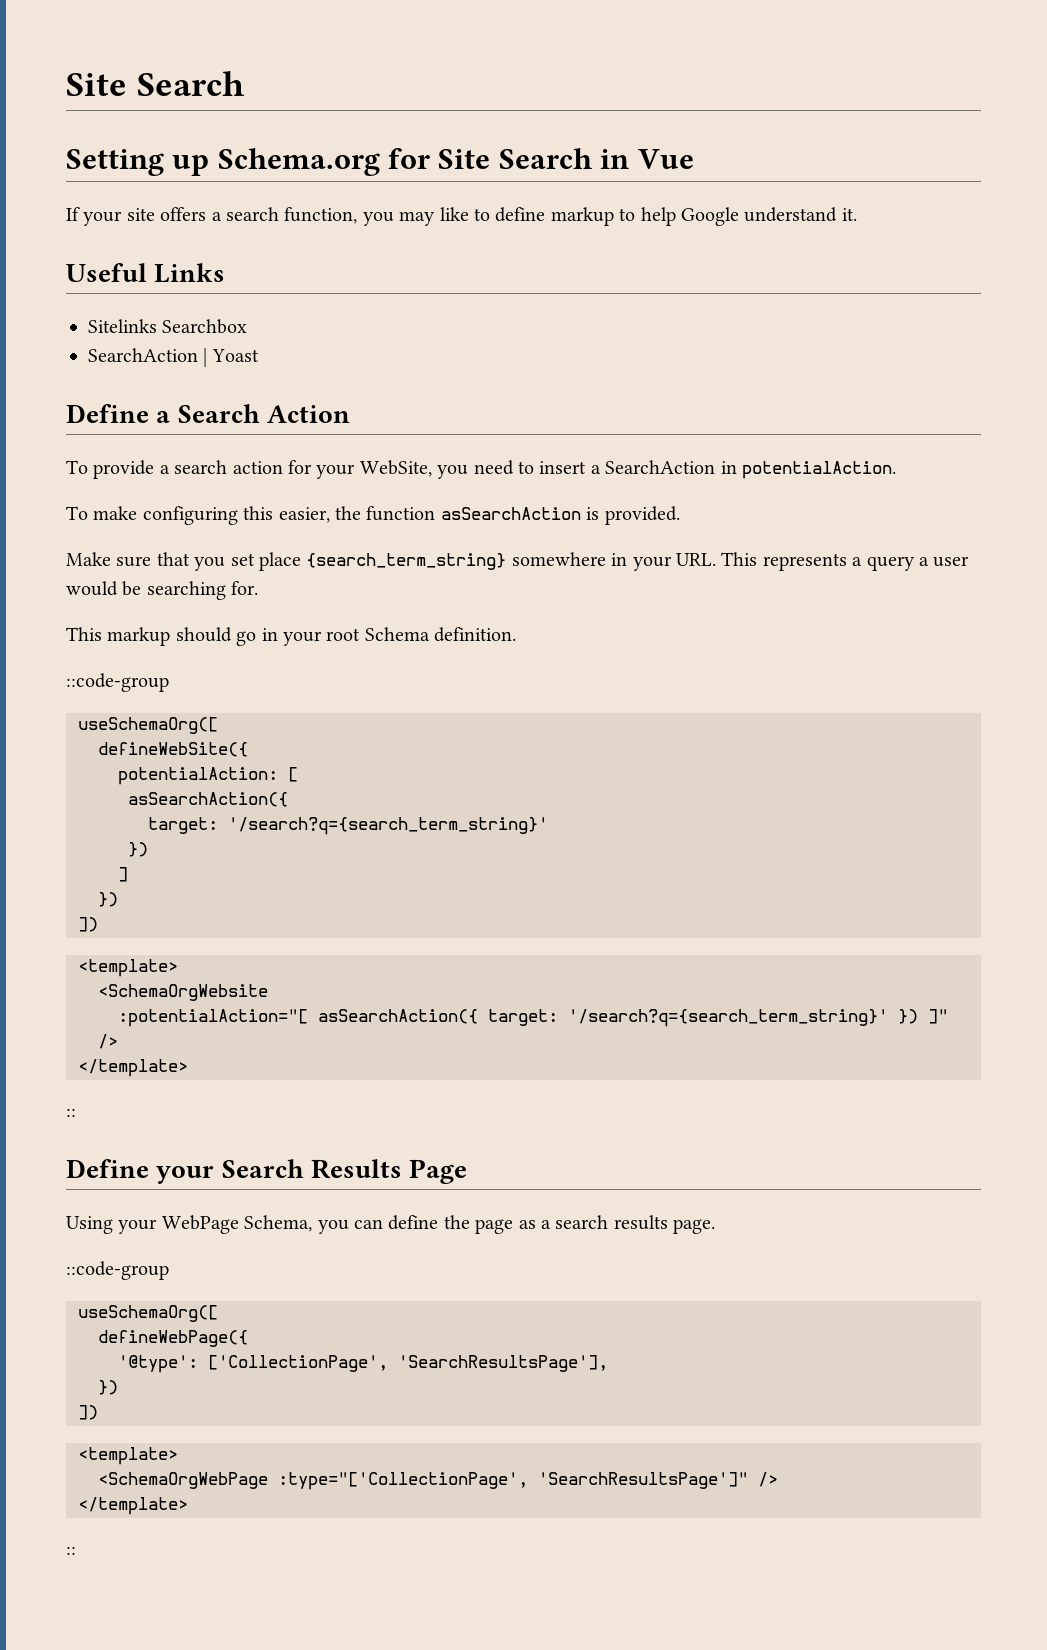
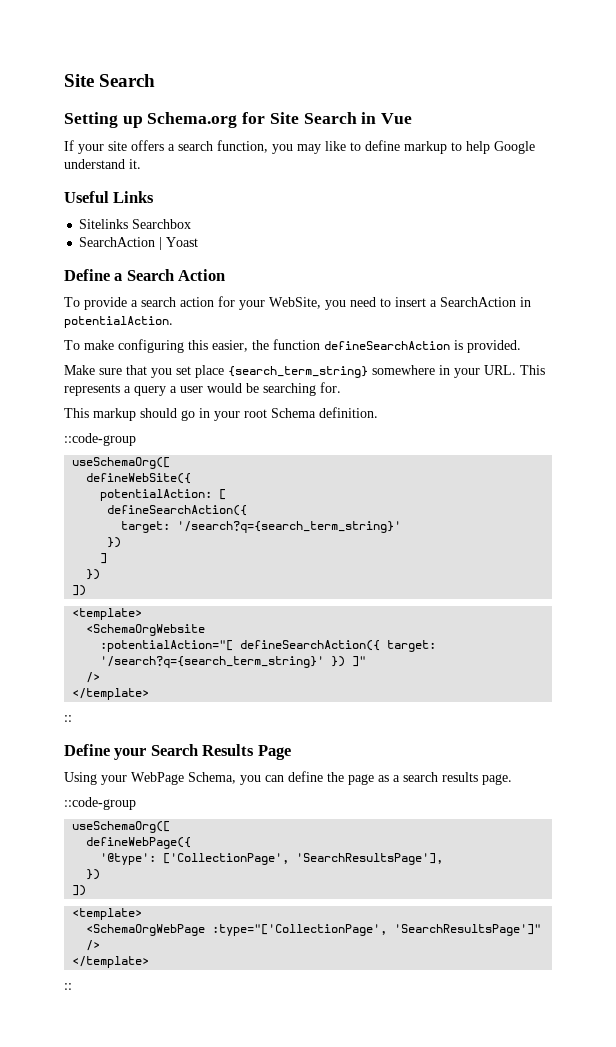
- To make configuring this easier, the function asSearchAction is provided.
+ To make configuring this easier, the function defineSearchAction is provided.
  potentialAction: [
- asSearchAction({
+ defineSearchAction({
- :potentialAction="[ asSearchAction({ target: '/search?q={search_term_string}' }) ]"
+ :potentialAction="[ defineSearchAction({ target: '/search?q={search_term_string}' }) ]"

